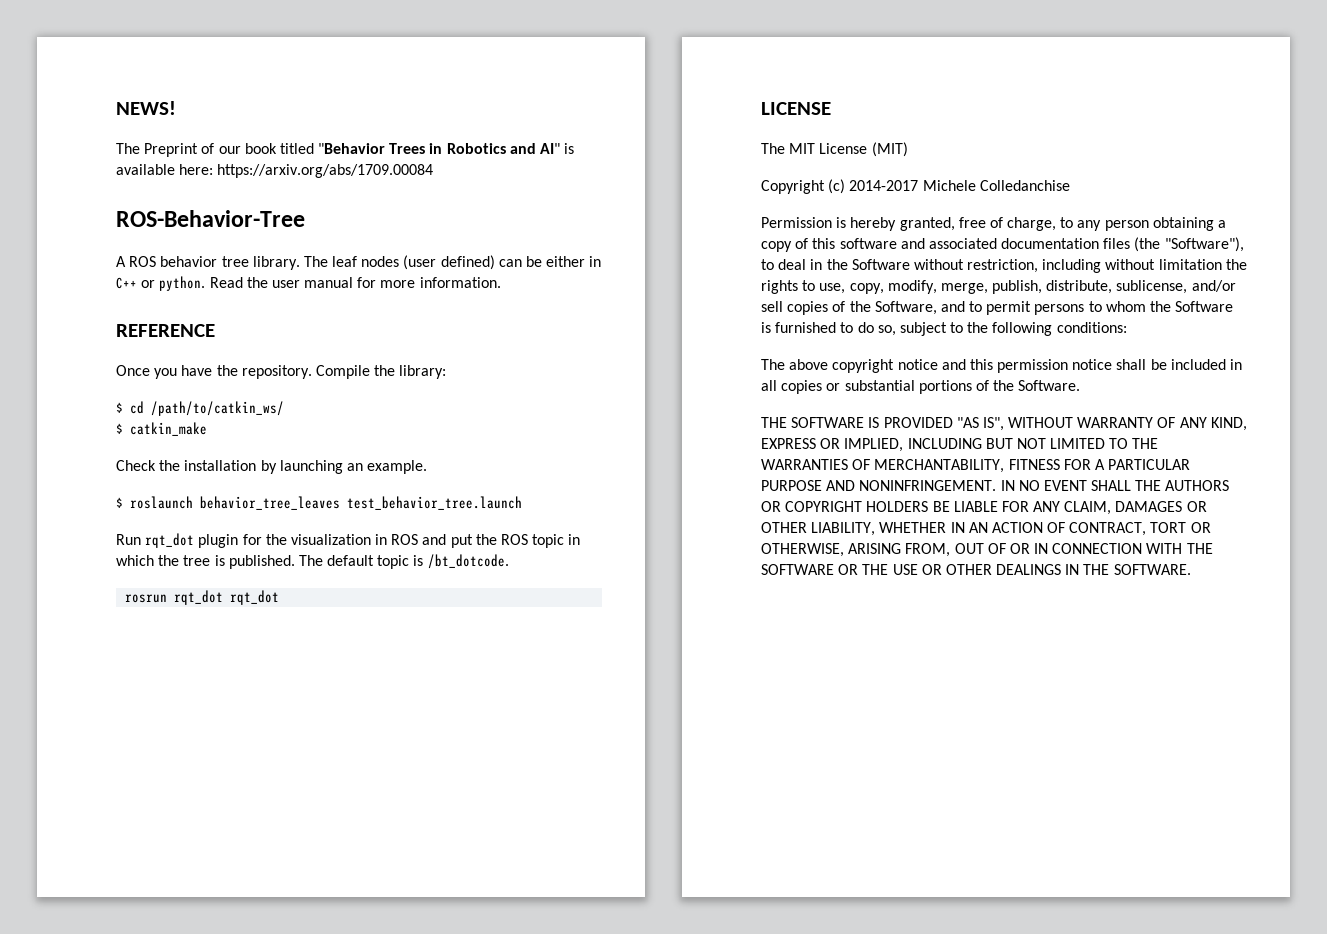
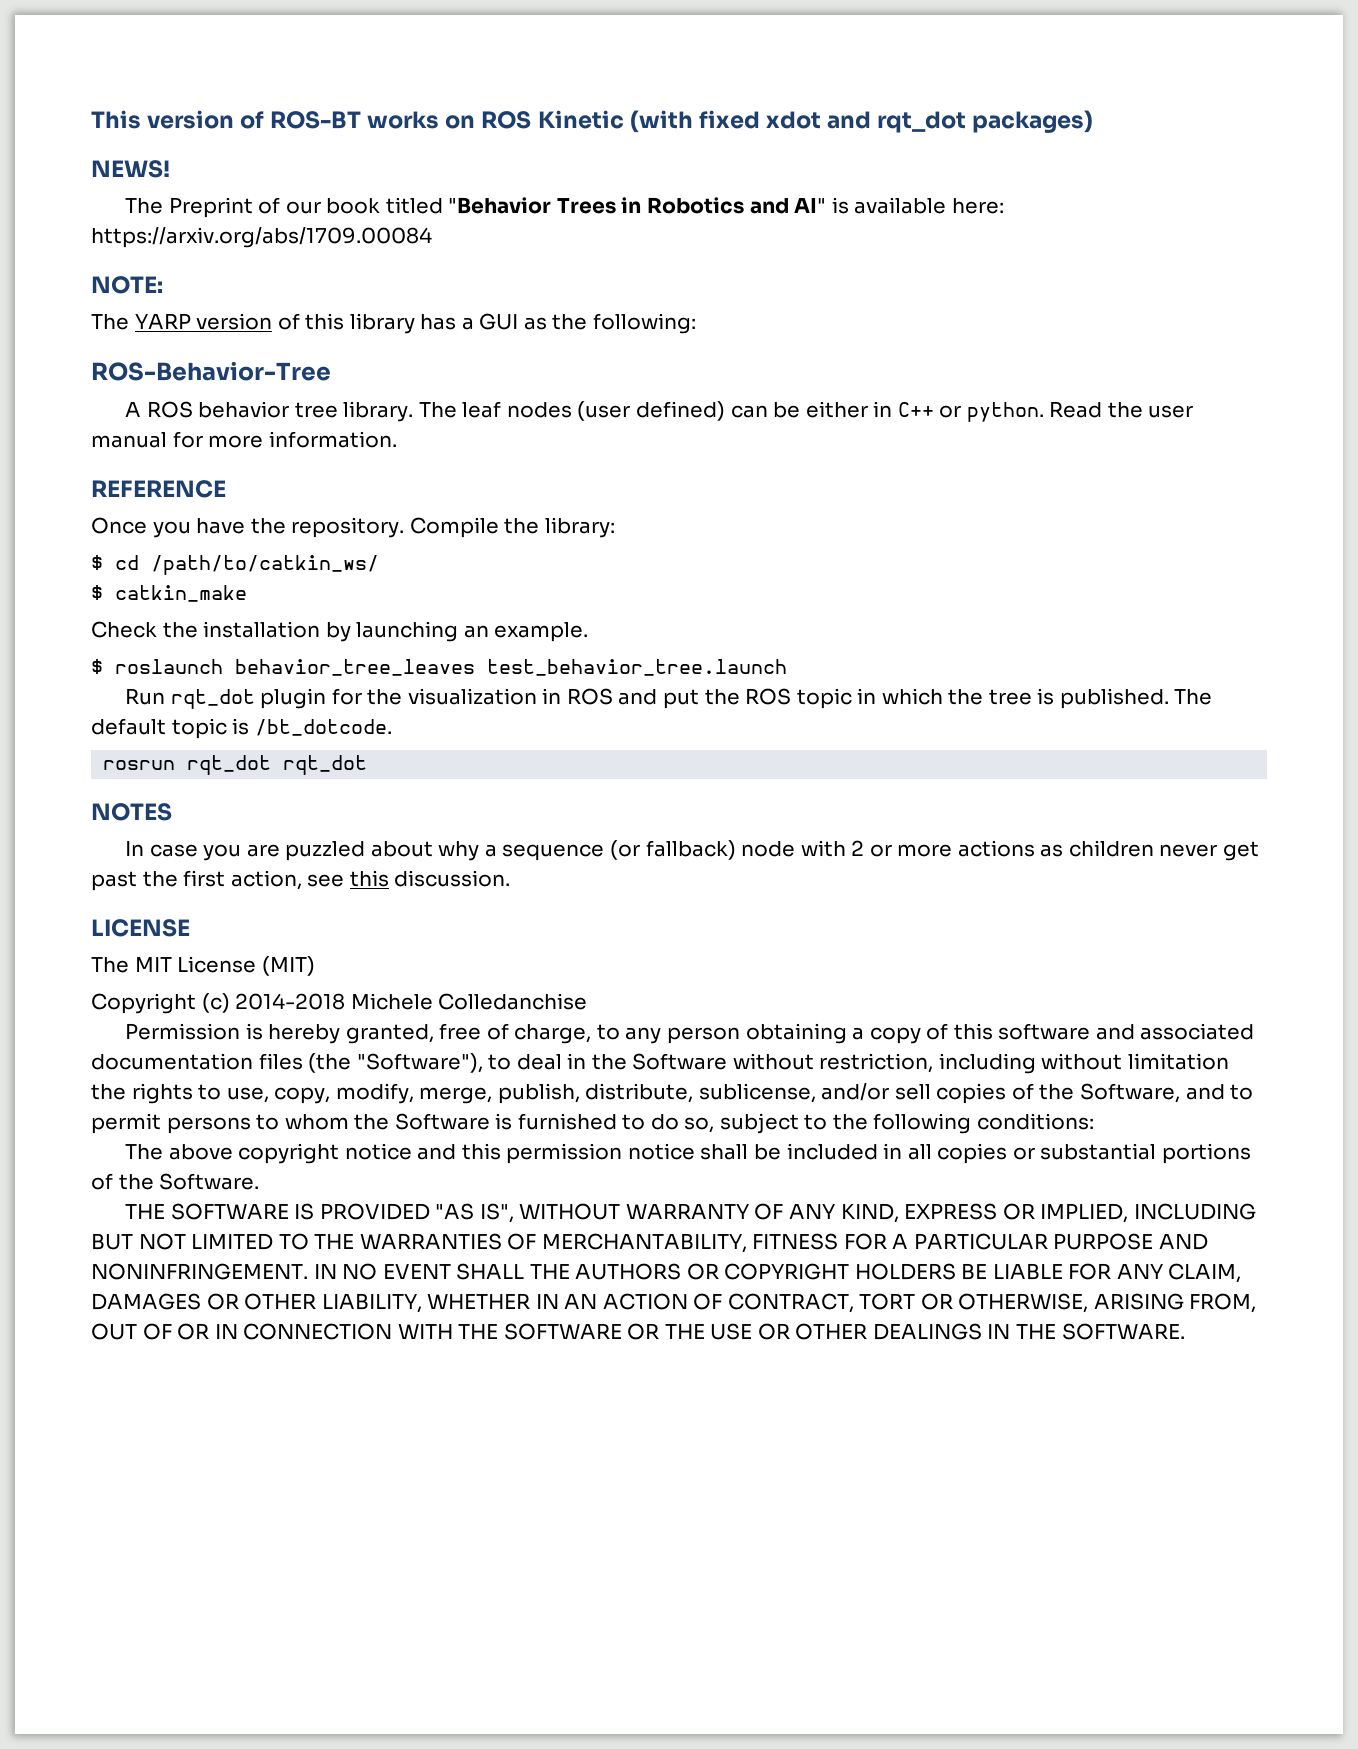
+ This version of ROS-BT works on ROS Kinetic (with fixed xdot and rqt_dot packages)
+ NOTE:
+ The YARP version of this library has a GUI as the following:
+ NOTES
+ In case you are puzzled about why a sequence (or fallback) node with 2 or more actions as children never get past the first action, see this discussion.
- Copyright (c) 2014-2017 Michele Colledanchise
+ Copyright (c) 2014-2018 Michele Colledanchise

